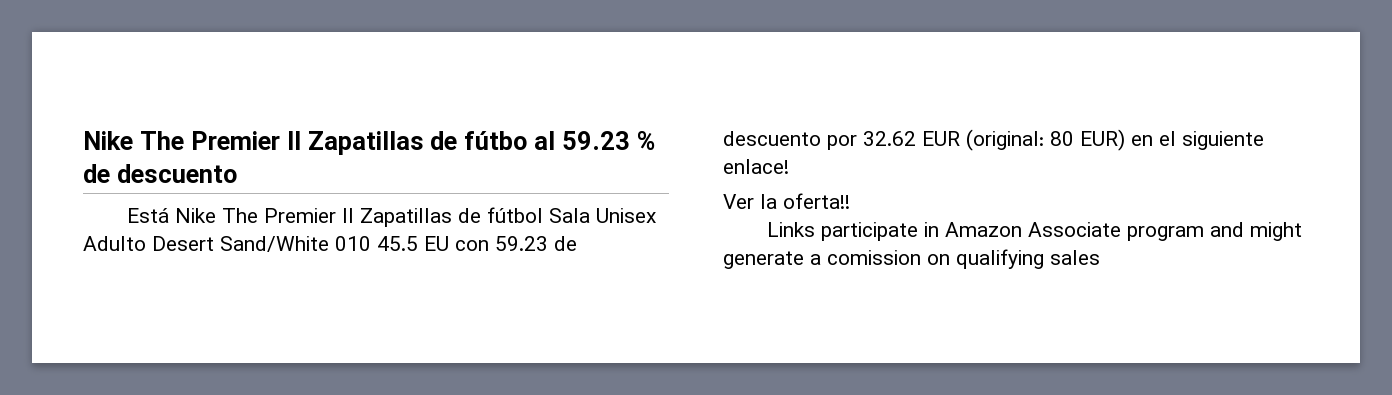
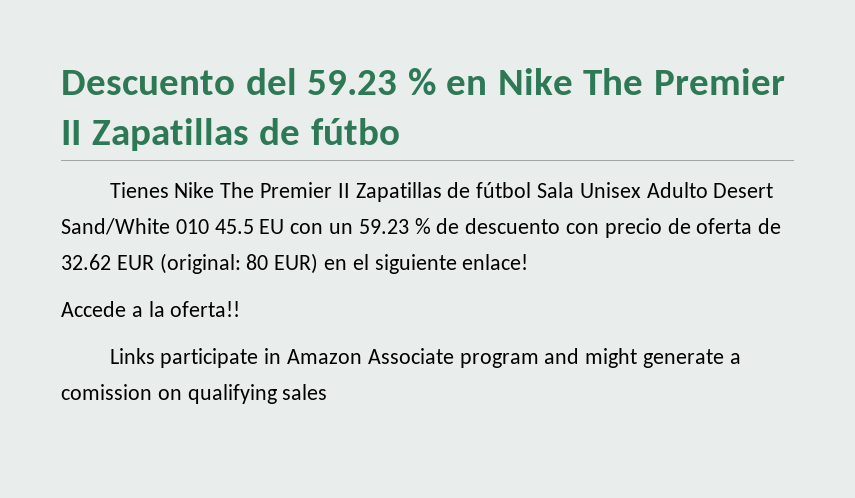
- Nike The Premier II Zapatillas de fútbo al 59.23 % de descuento
- Está Nike The Premier II Zapatillas de fútbol Sala Unisex Adulto Desert Sand/White 010 45.5 EU con 59.23 de descuento por 32.62 EUR (original: 80 EUR) en el siguiente enlace!
+ Descuento del 59.23 % en Nike The Premier II Zapatillas de fútbo
+ Tienes Nike The Premier II Zapatillas de fútbol Sala Unisex Adulto Desert Sand/White 010 45.5 EU con un 59.23 % de descuento con precio de oferta de 32.62 EUR (original: 80 EUR) en el siguiente enlace!
- Ver la oferta!!
+ Accede a la oferta!!

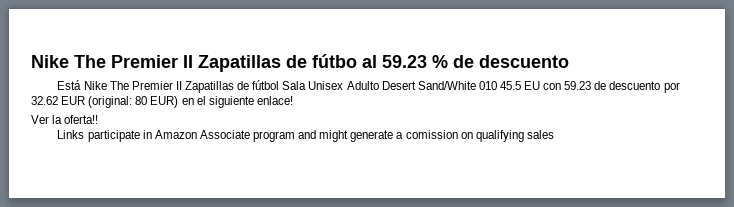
- Descuento del 59.23 % en Nike The Premier II Zapatillas de fútbo
- Tienes Nike The Premier II Zapatillas de fútbol Sala Unisex Adulto Desert Sand/White 010 45.5 EU con un 59.23 % de descuento con precio de oferta de 32.62 EUR (original: 80 EUR) en el siguiente enlace!
+ Nike The Premier II Zapatillas de fútbo al 59.23 % de descuento
+ Está Nike The Premier II Zapatillas de fútbol Sala Unisex Adulto Desert Sand/White 010 45.5 EU con 59.23 de descuento por 32.62 EUR (original: 80 EUR) en el siguiente enlace!
- Accede a la oferta!!
+ Ver la oferta!!

